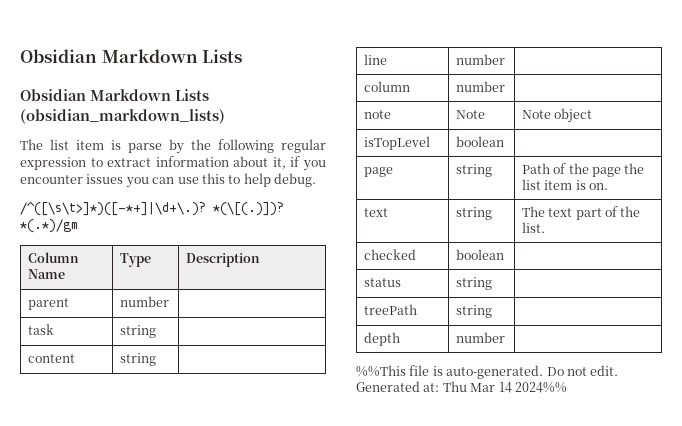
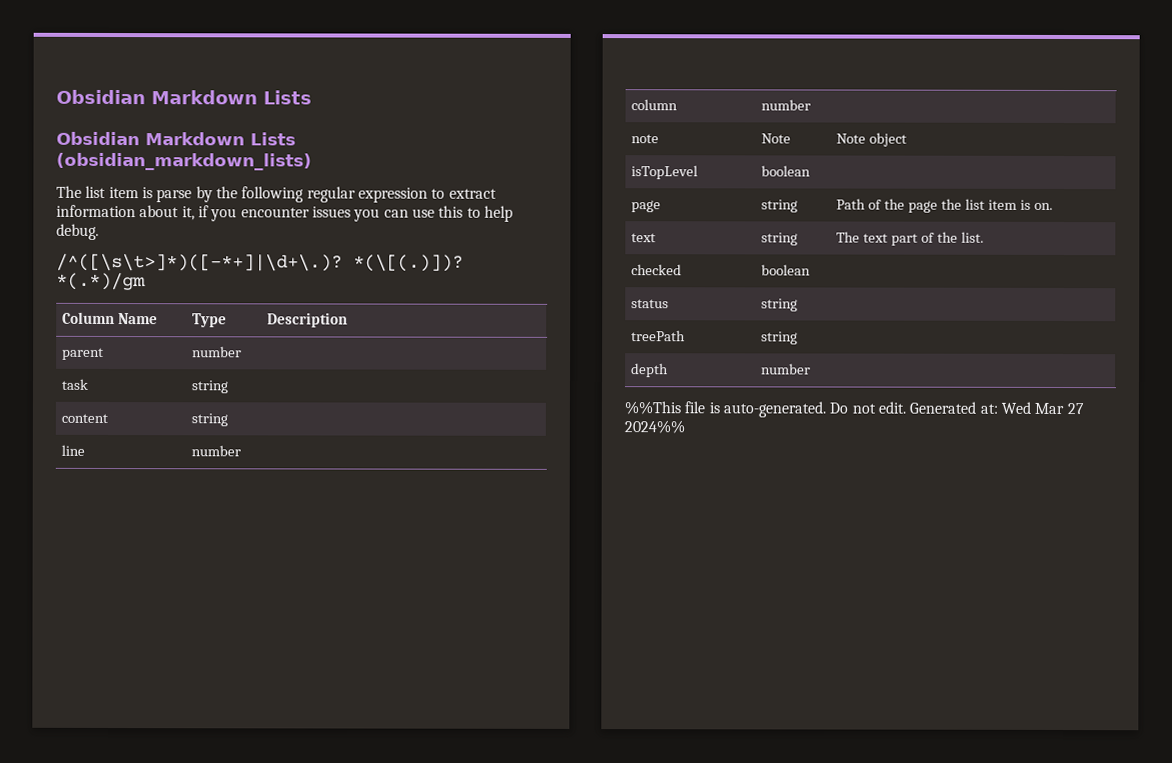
- Generated at: Thu Mar 14 2024%%
+ Generated at: Wed Mar 27 2024%%

